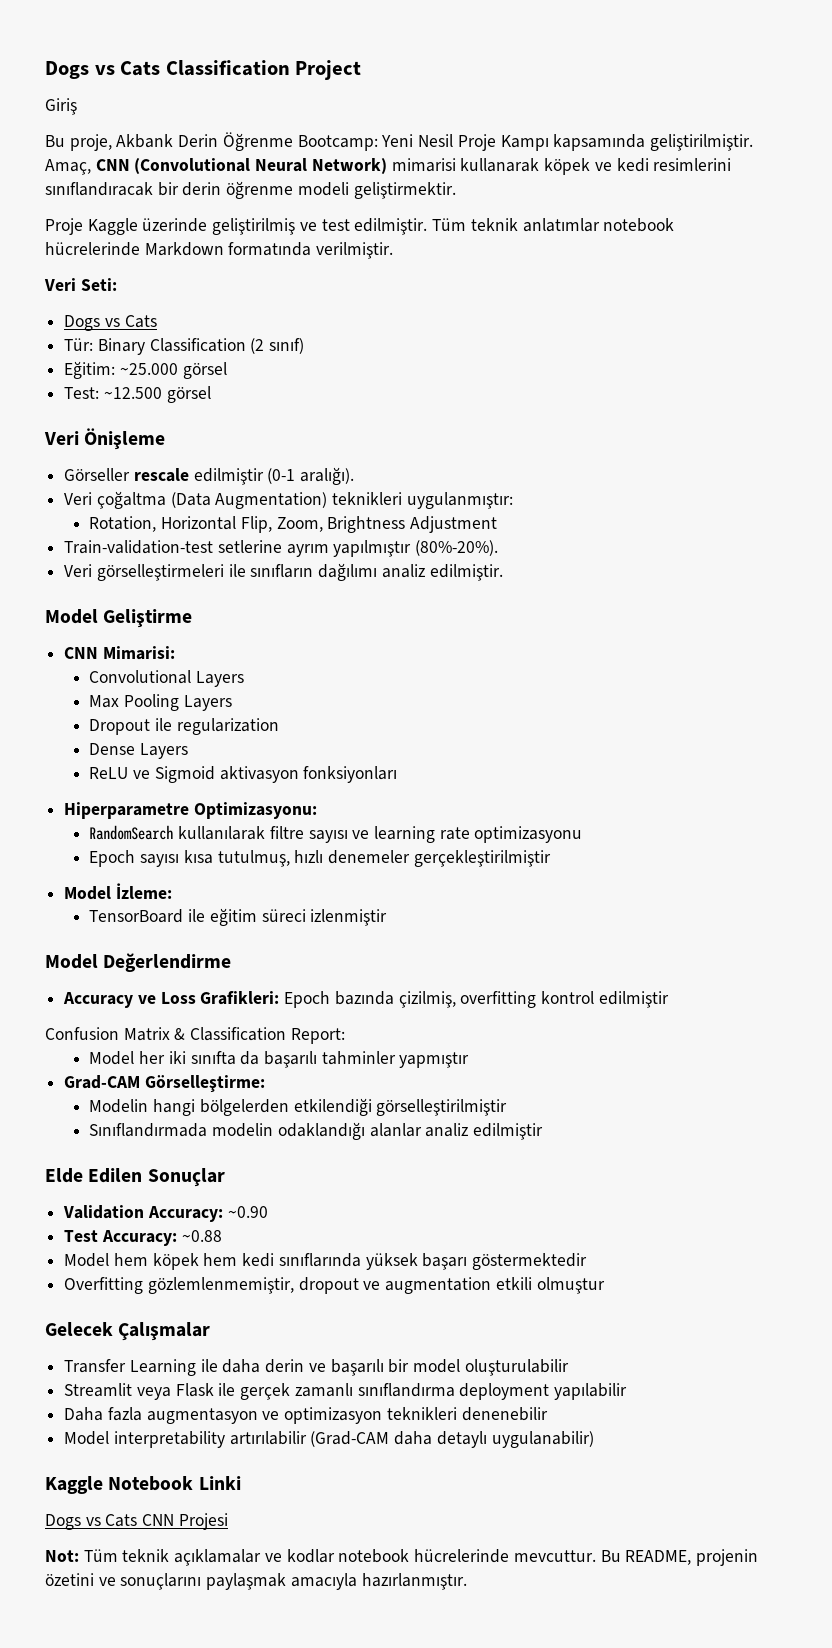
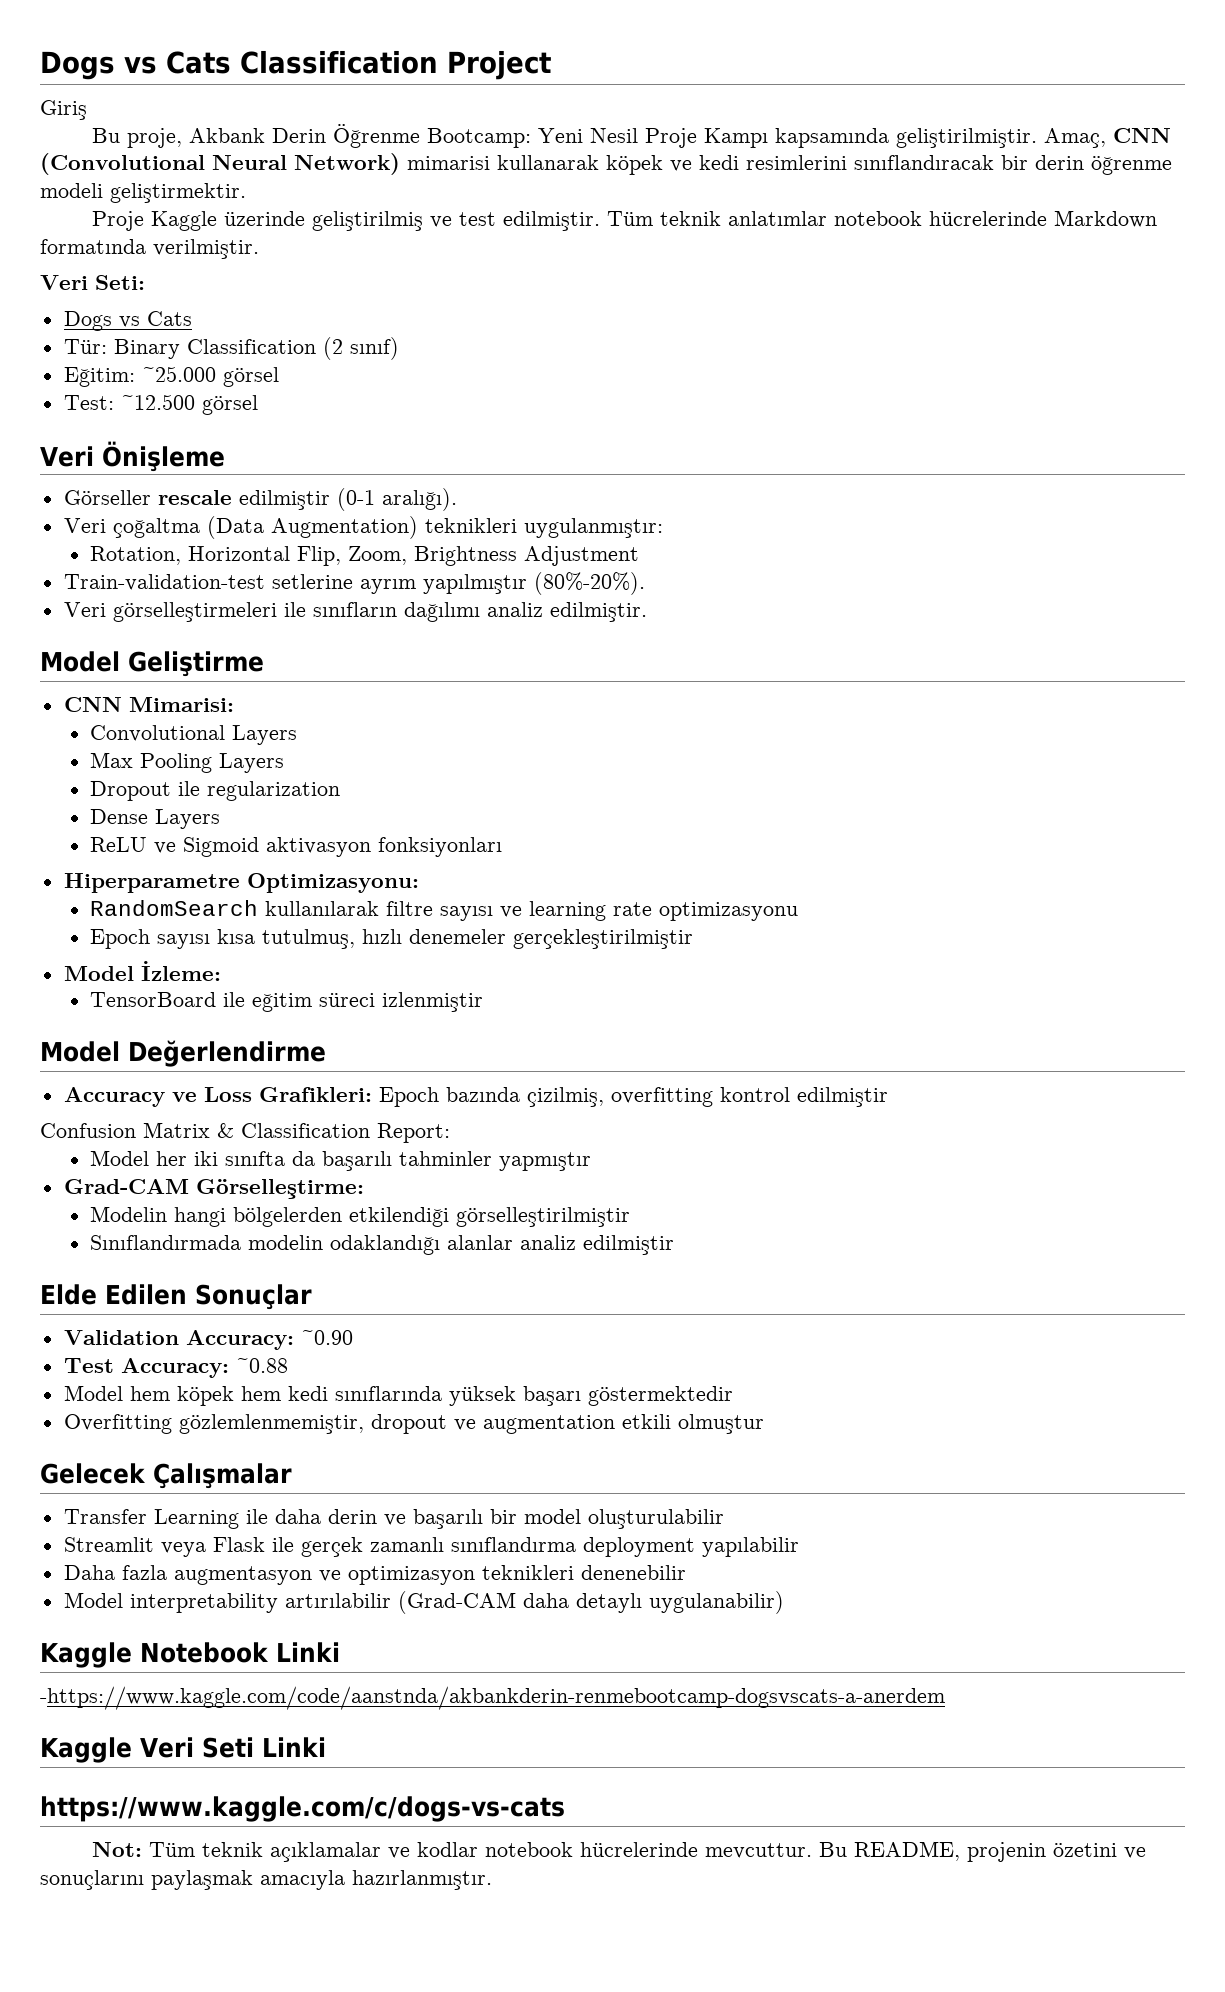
- Dogs vs Cats CNN Projesi
+ -https://www.kaggle.com/code/aanstnda/akbankderin-renmebootcamp-dogsvscats-a-anerdem
+ Kaggle Veri Seti Linki
+ https://www.kaggle.com/c/dogs-vs-cats

